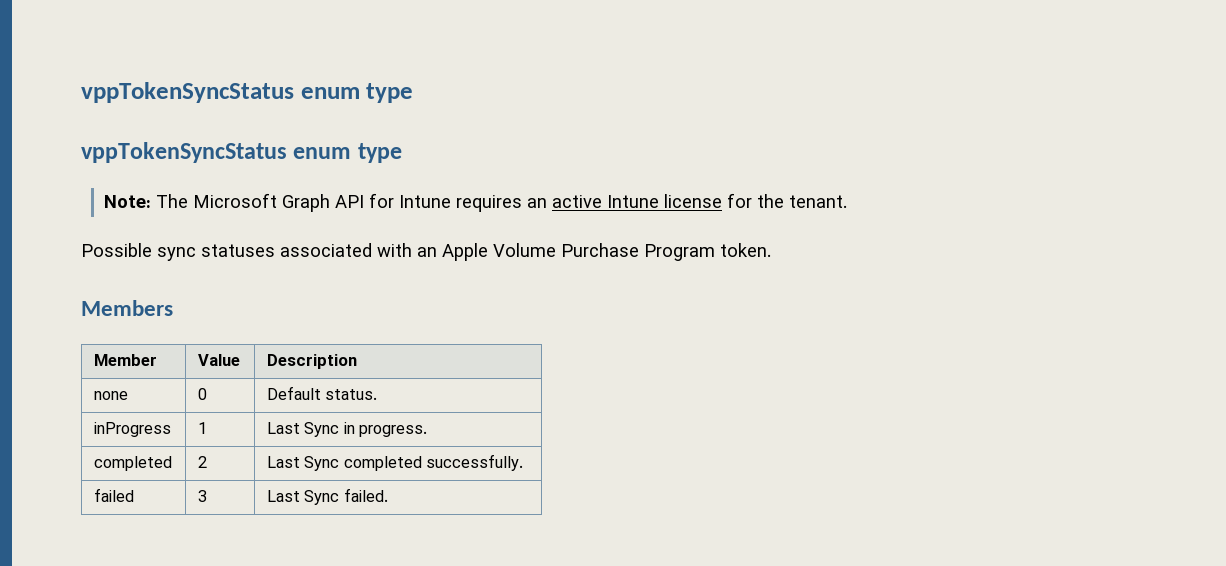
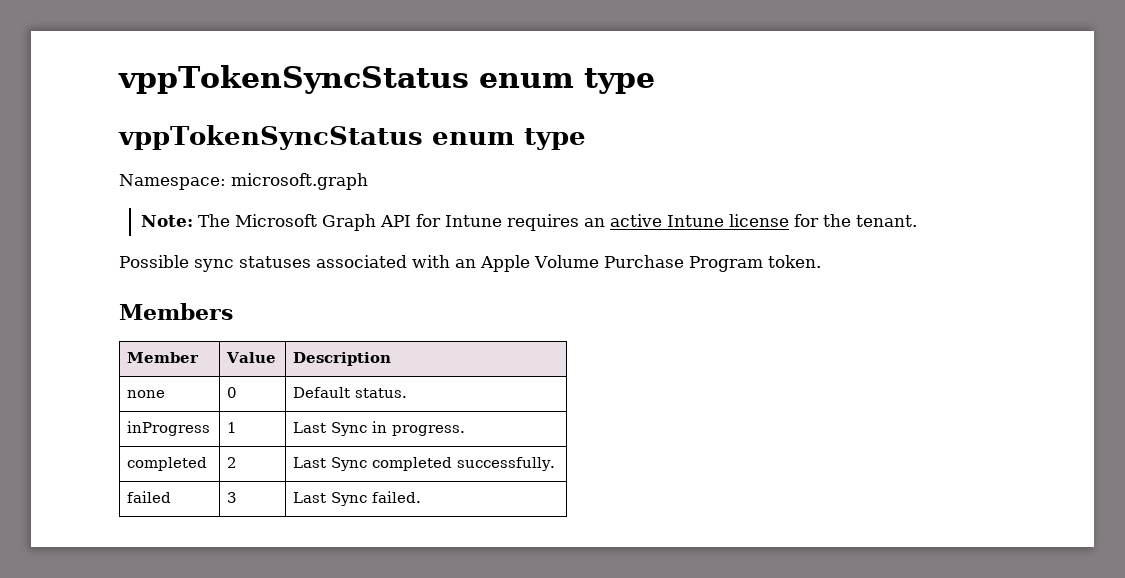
+ Namespace: microsoft.graph

